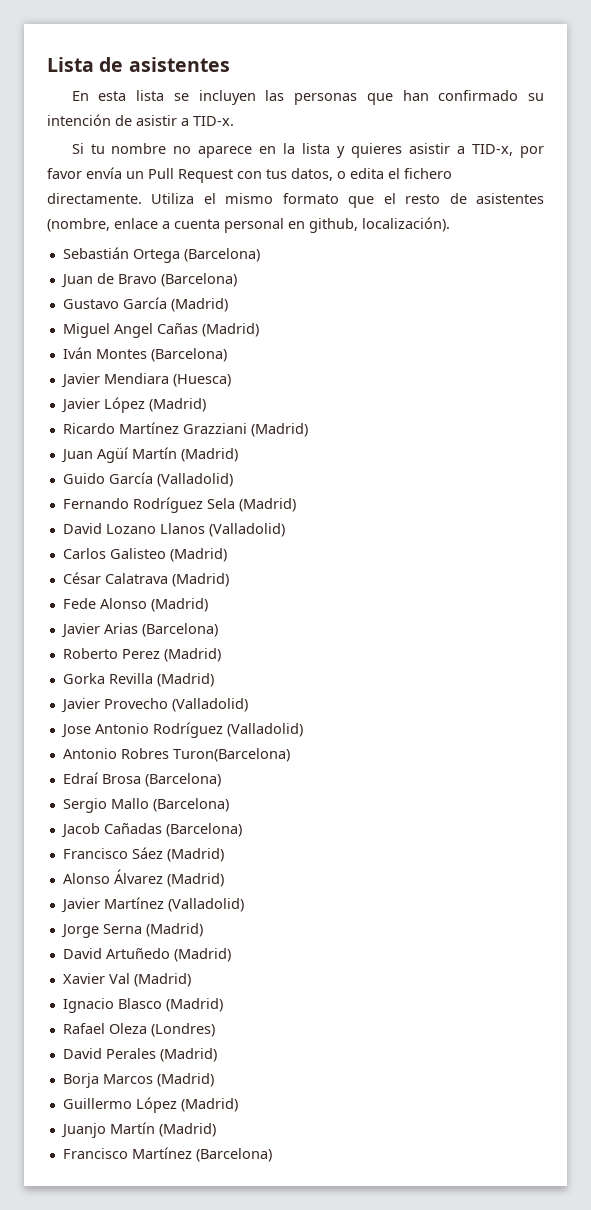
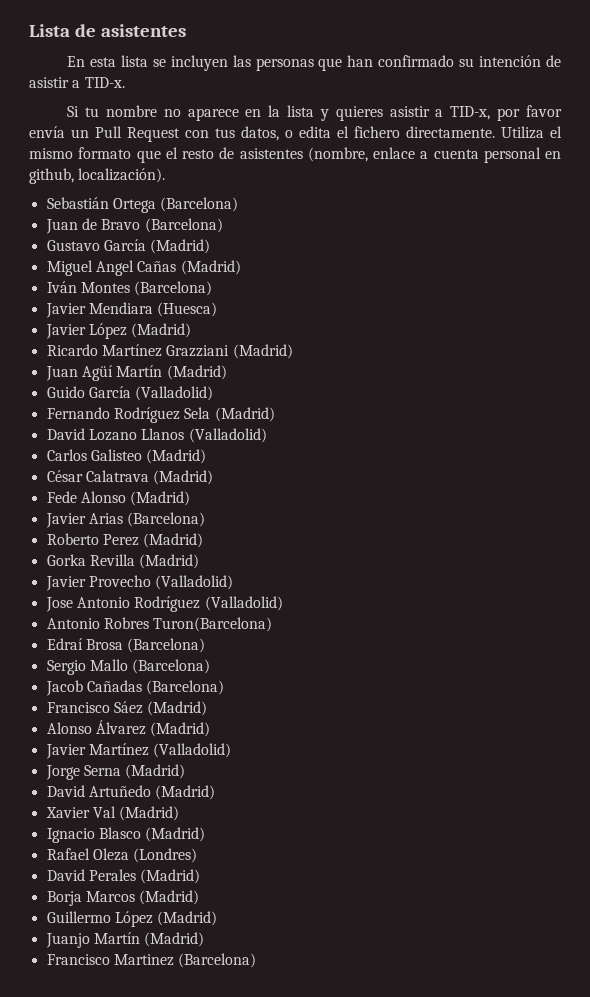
- Francisco Martínez (Barcelona)
+ Francisco Martinez (Barcelona)

